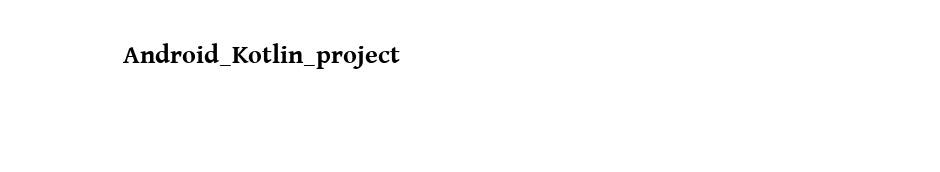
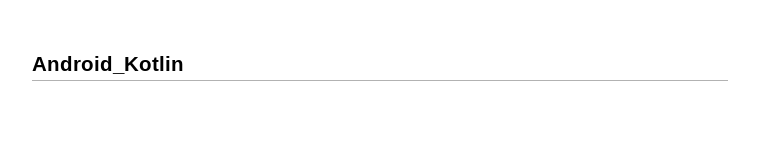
- Android_Kotlin_project
+ Android_Kotlin

